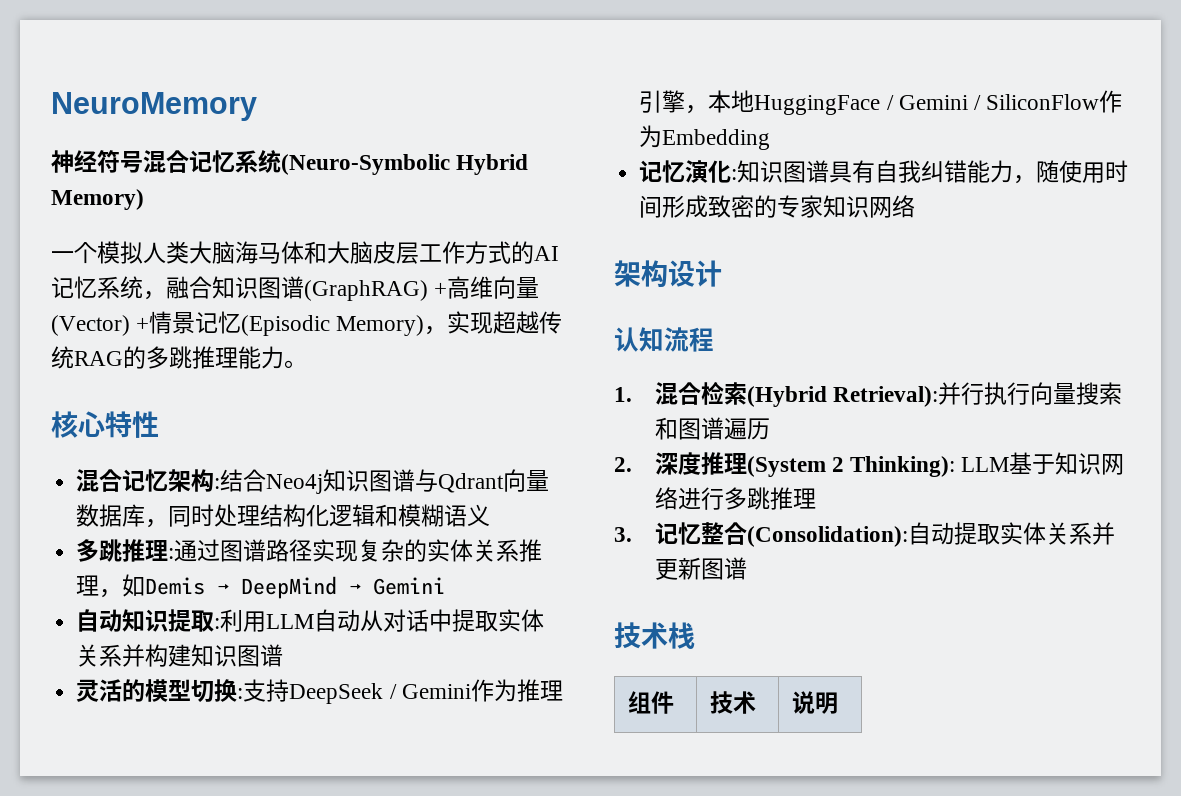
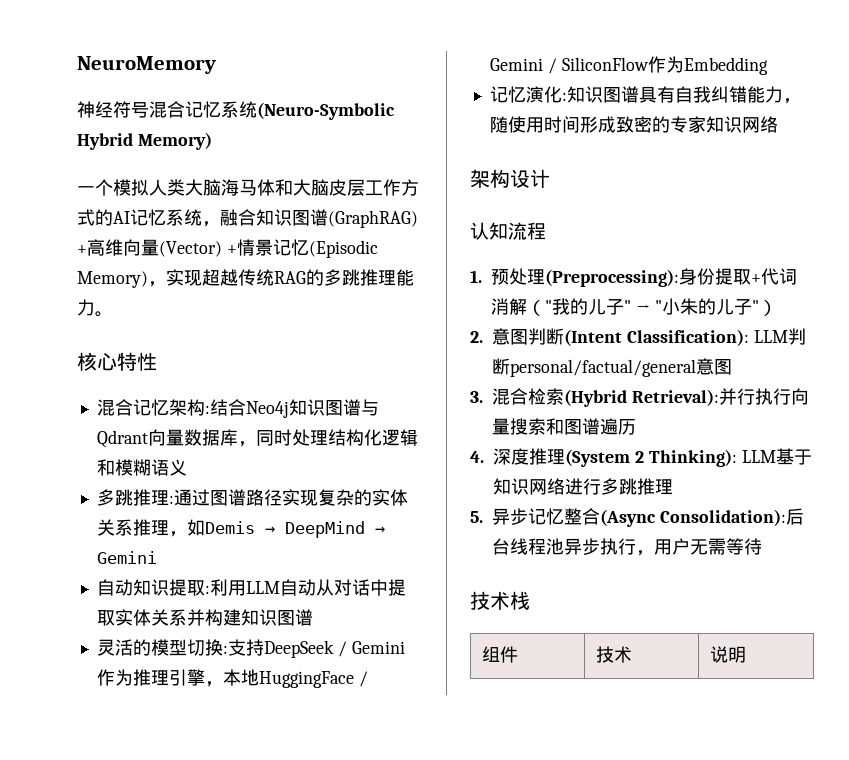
- 1.混合检索(Hybrid Retrieval):并行执行向量搜索和图谱遍历
+ 1.预处理(Preprocessing):身份提取+代词消解（"我的儿子" → "小朱的儿子"）
+ 2.意图判断(Intent Classification): LLM判断personal/factual/general意图
+ 3.混合检索(Hybrid Retrieval):并行执行向量搜索和图谱遍历
- 2.深度推理(System 2 Thinking): LLM基于知识网络进行多跳推理
+ 4.深度推理(System 2 Thinking): LLM基于知识网络进行多跳推理
- 3.记忆整合(Consolidation):自动提取实体关系并更新图谱
+ 5.异步记忆整合(Async Consolidation):后台线程池异步执行，用户无需等待

